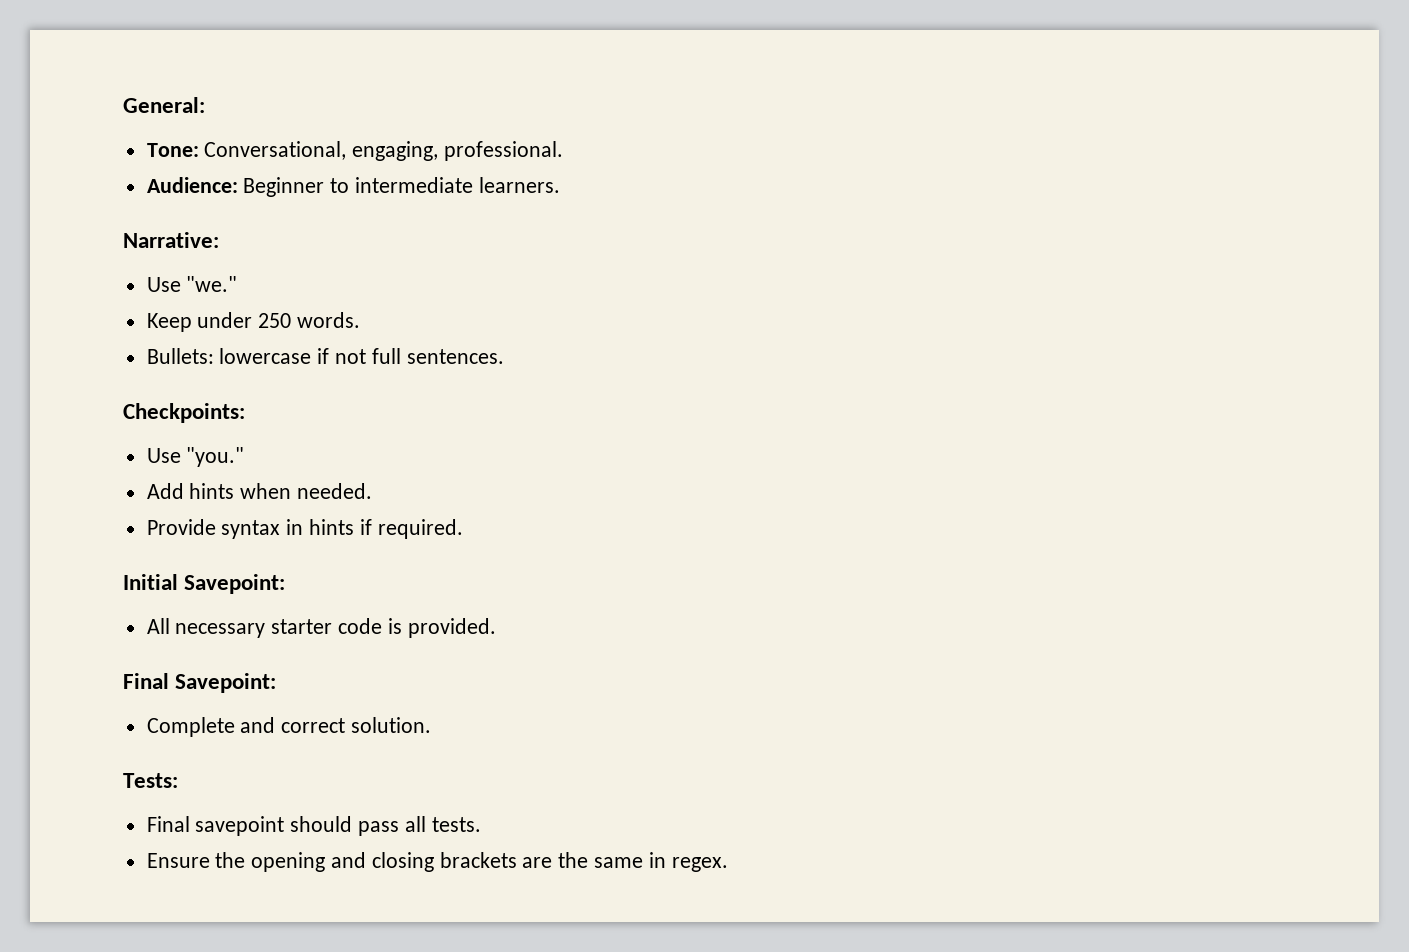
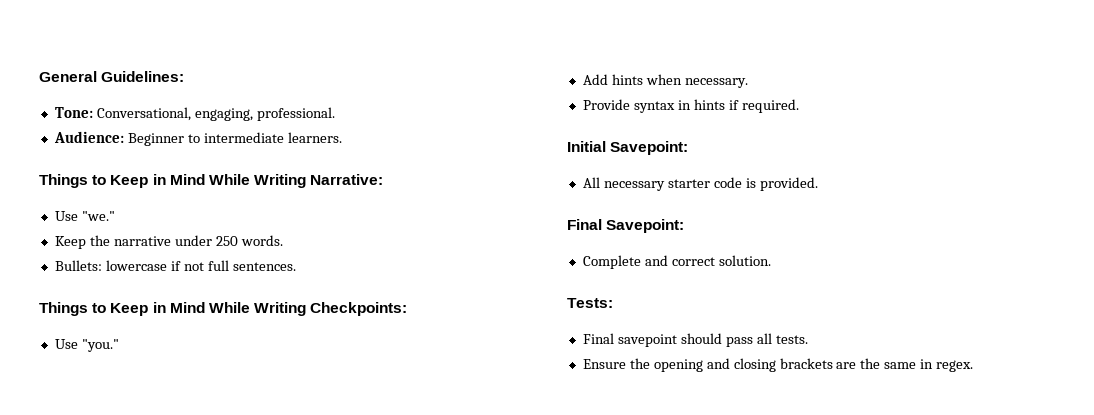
- General:
+ General Guidelines:
- Narrative:
+ Things to Keep in Mind While Writing Narrative:
- Keep under 250 words.
+ Keep the narrative under 250 words.
- Checkpoints:
+ Things to Keep in Mind While Writing Checkpoints:
- Add hints when needed.
+ Add hints when necessary.

